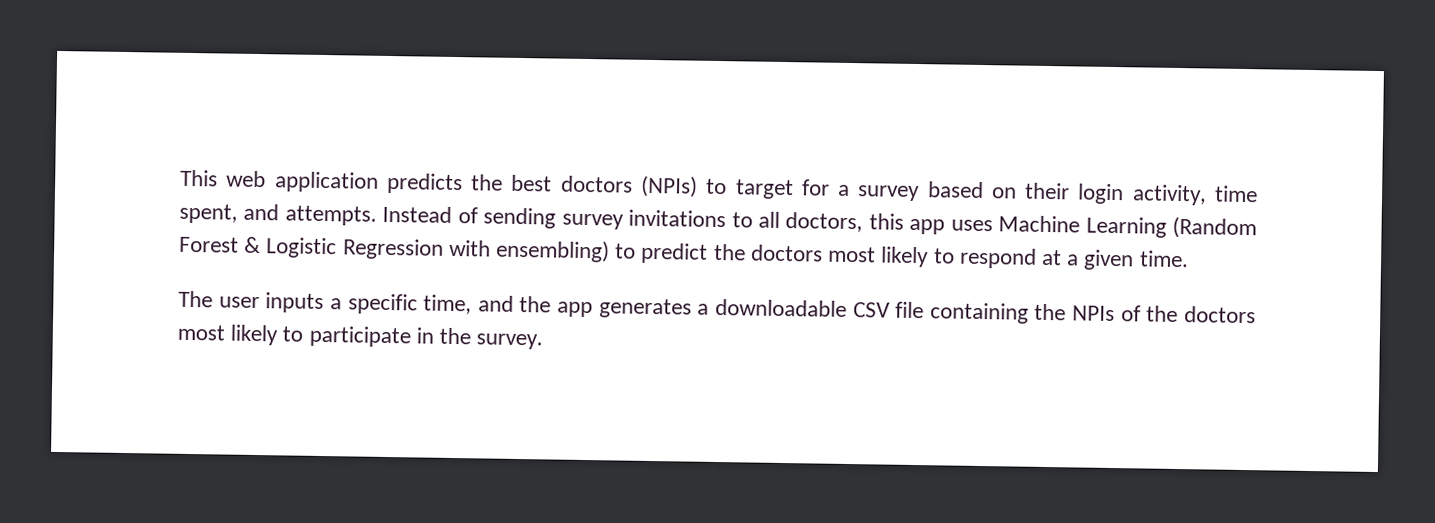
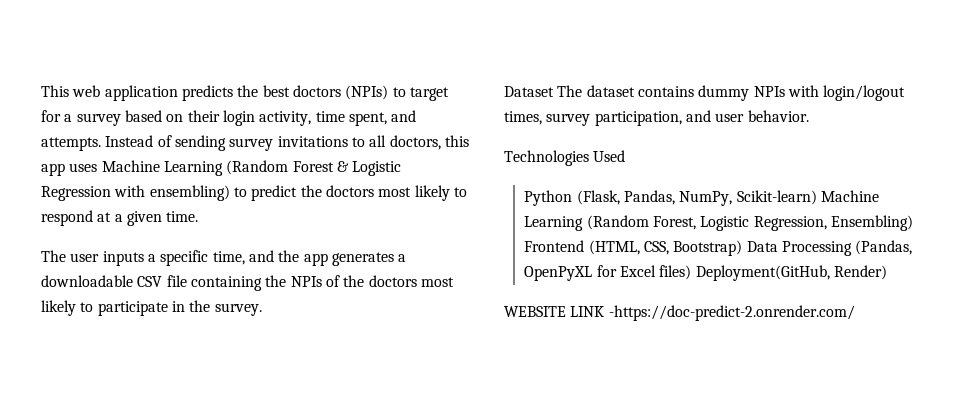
+ Dataset The dataset contains dummy NPIs with login/logout times, survey participation, and user behavior.
+ Technologies Used
+ Python (Flask, Pandas, NumPy, Scikit-learn) Machine Learning (Random Forest, Logistic Regression, Ensembling) Frontend (HTML, CSS, Bootstrap) Data Processing (Pandas, OpenPyXL for Excel files) Deployment(GitHub, Render)
+ WEBSITE LINK -https://doc-predict-2.onrender.com/

